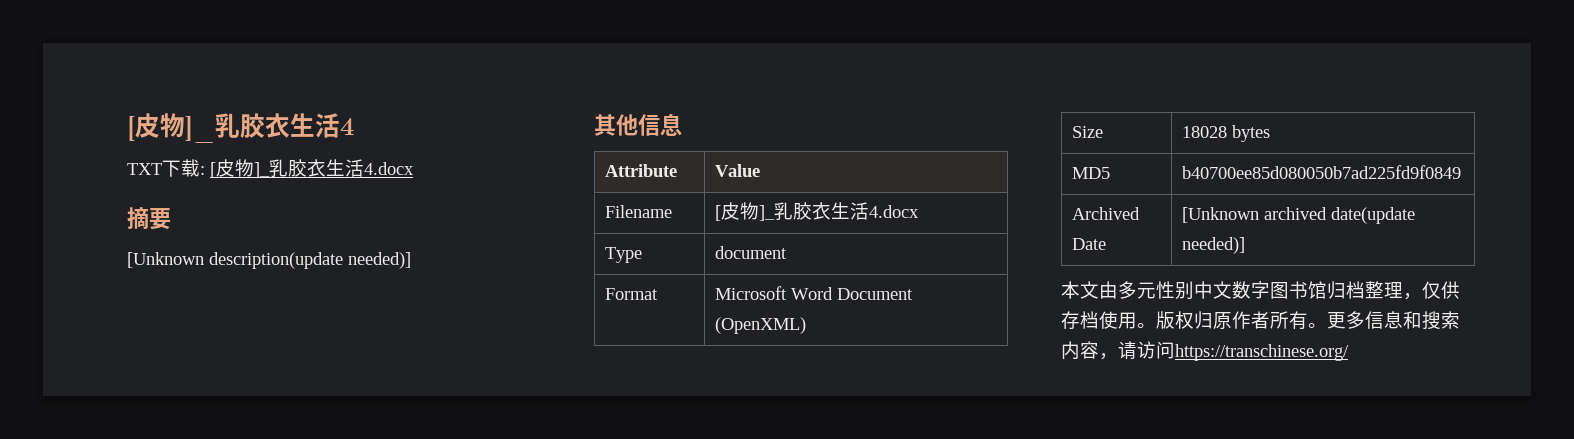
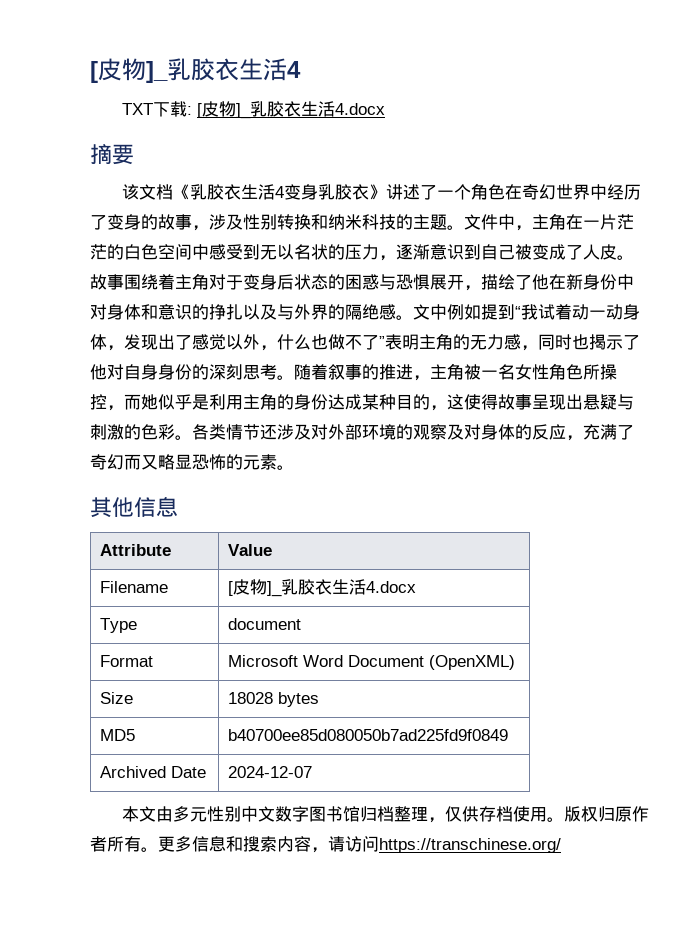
- [Unknown description(update needed)]
+ 该文档《乳胶衣生活4变身乳胶衣》讲述了一个角色在奇幻世界中经历了变身的故事，涉及性别转换和纳米科技的主题。文件中，主角在一片茫茫的白色空间中感受到无以名状的压力，逐渐意识到自己被变成了人皮。故事围绕着主角对于变身后状态的困惑与恐惧展开，描绘了他在新身份中对身体和意识的挣扎以及与外界的隔绝感。文中例如提到“我试着动一动身体，发现出了感觉以外，什么也做不了”表明主角的无力感，同时也揭示了他对自身身份的深刻思考。随着叙事的推进，主角被一名女性角色所操控，而她似乎是利用主角的身份达成某种目的，这使得故事呈现出悬疑与刺激的色彩。各类情节还涉及对外部环境的观察及对身体的反应，充满了奇幻而又略显恐怖的元素。
- Archived Date | [Unknown archived date(update needed)]
+ Archived Date | 2024-12-07

